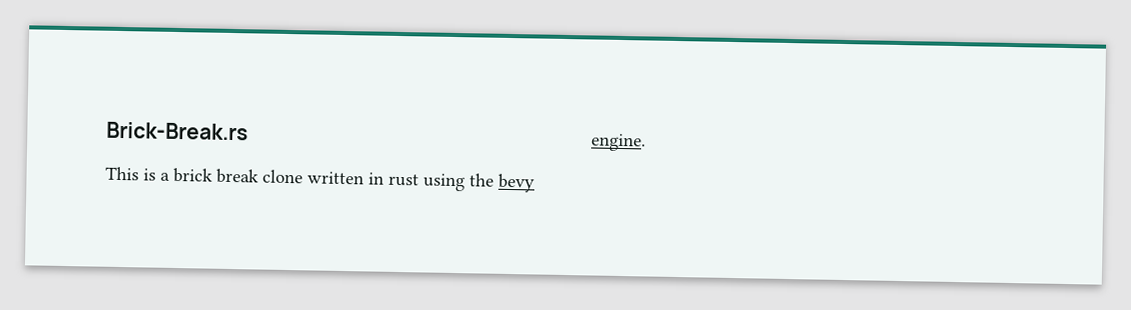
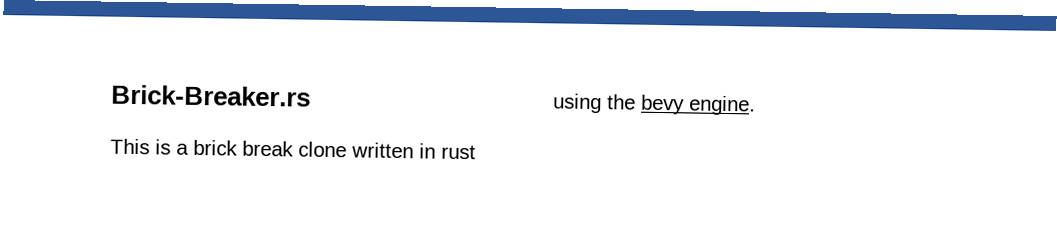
- Brick-Break.rs
+ Brick-Breaker.rs

